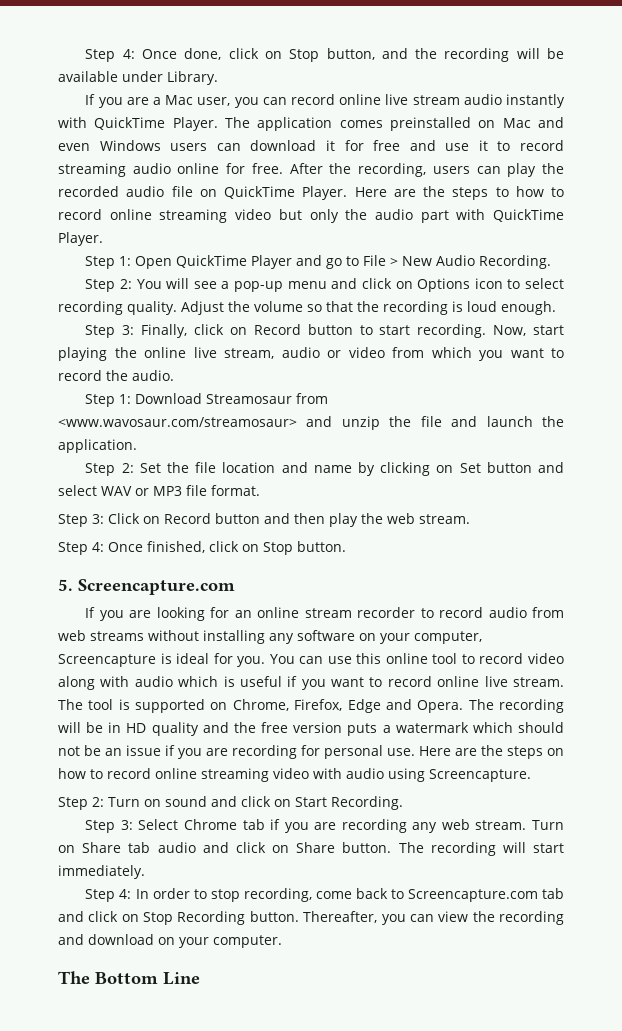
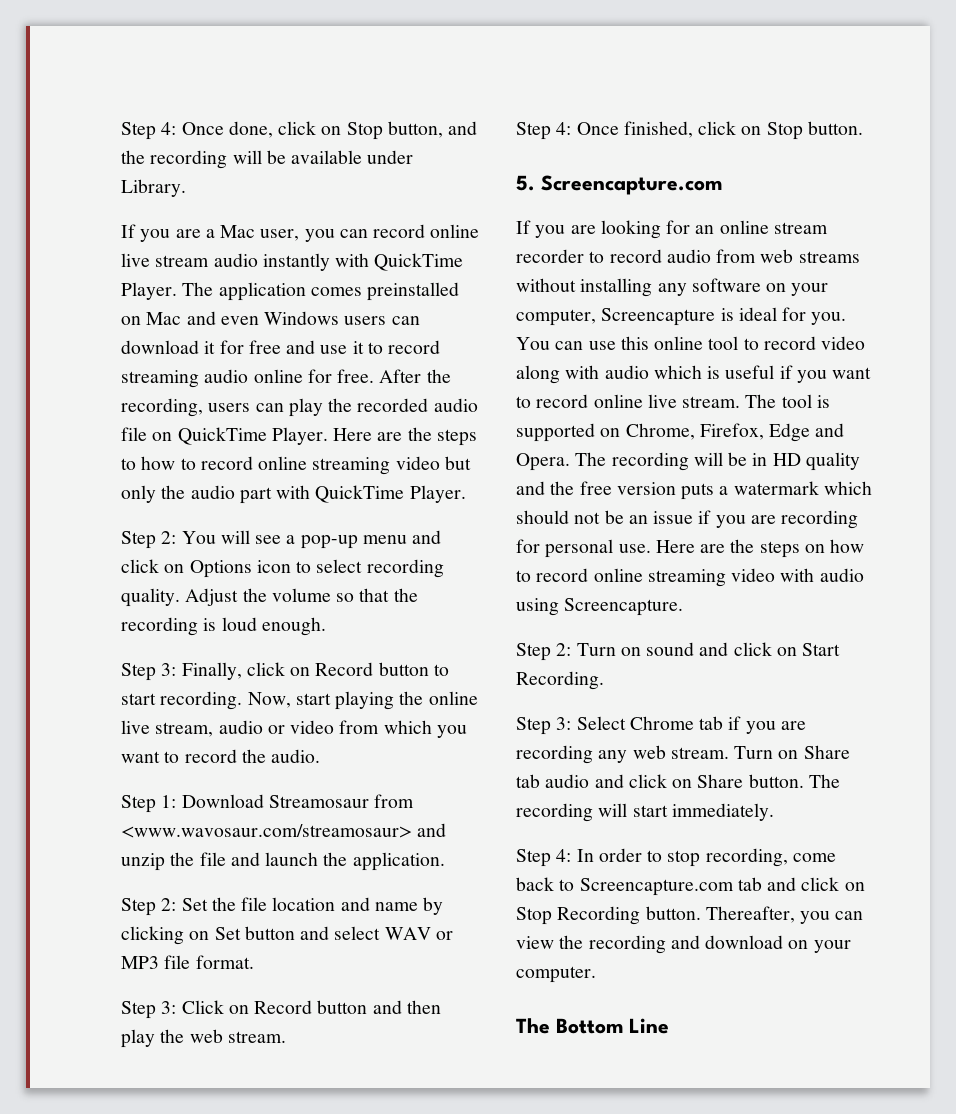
- Step 1: Open QuickTime Player and go to File > New Audio Recording.

